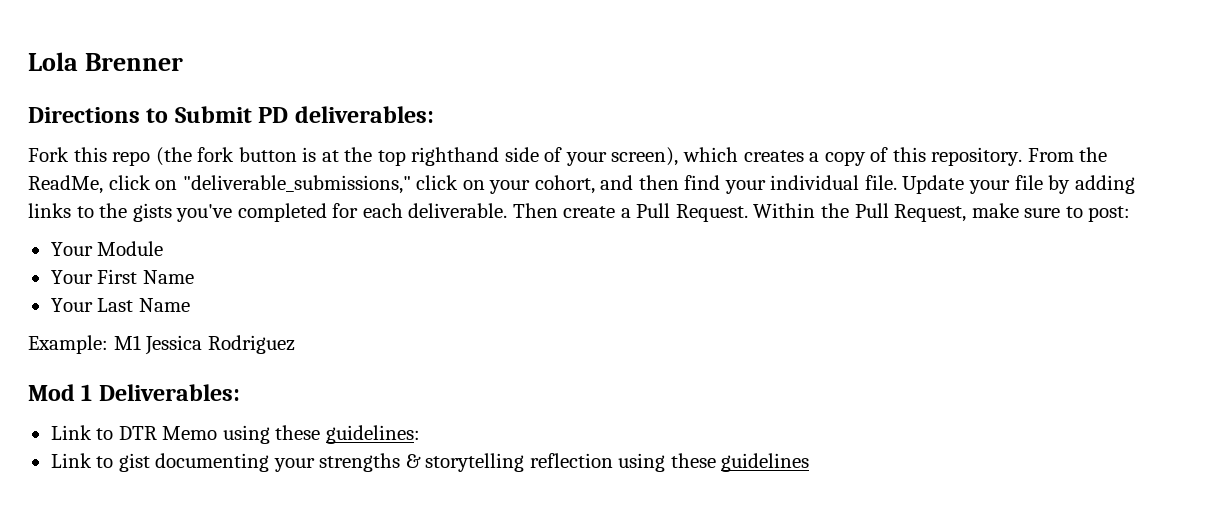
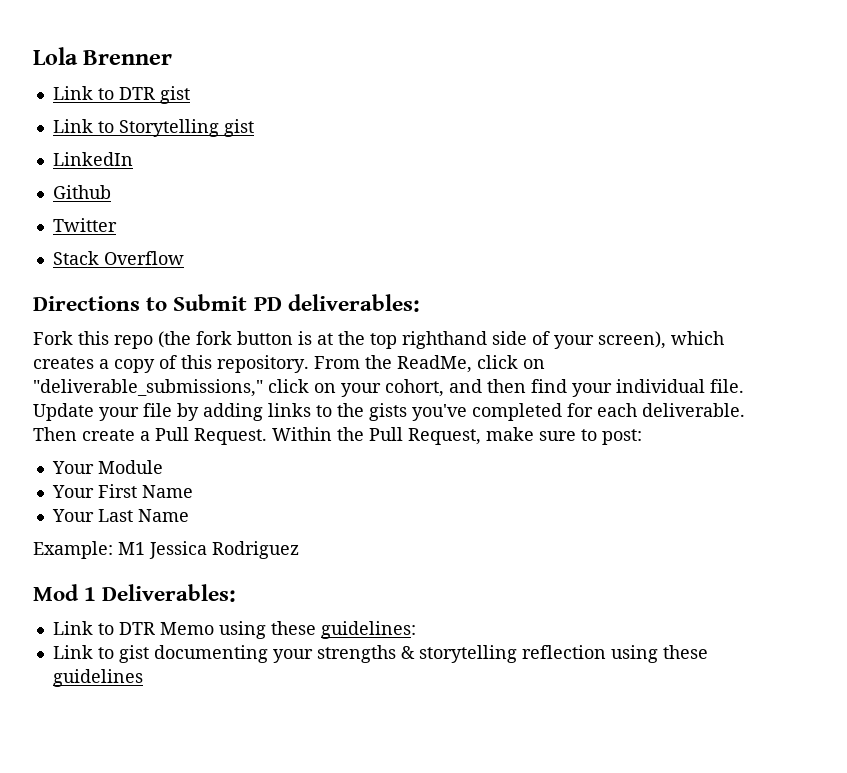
+ Link to DTR gist
+ Link to Storytelling gist
+ LinkedIn
+ Github
+ Twitter
+ Stack Overflow

